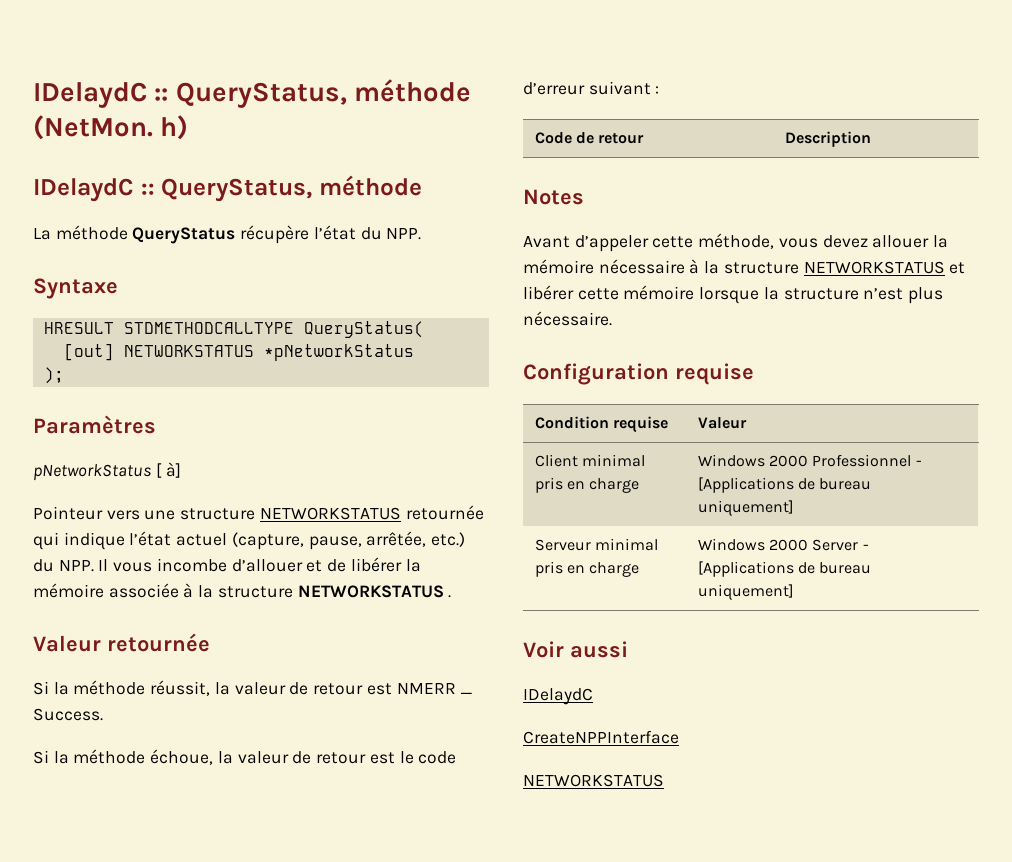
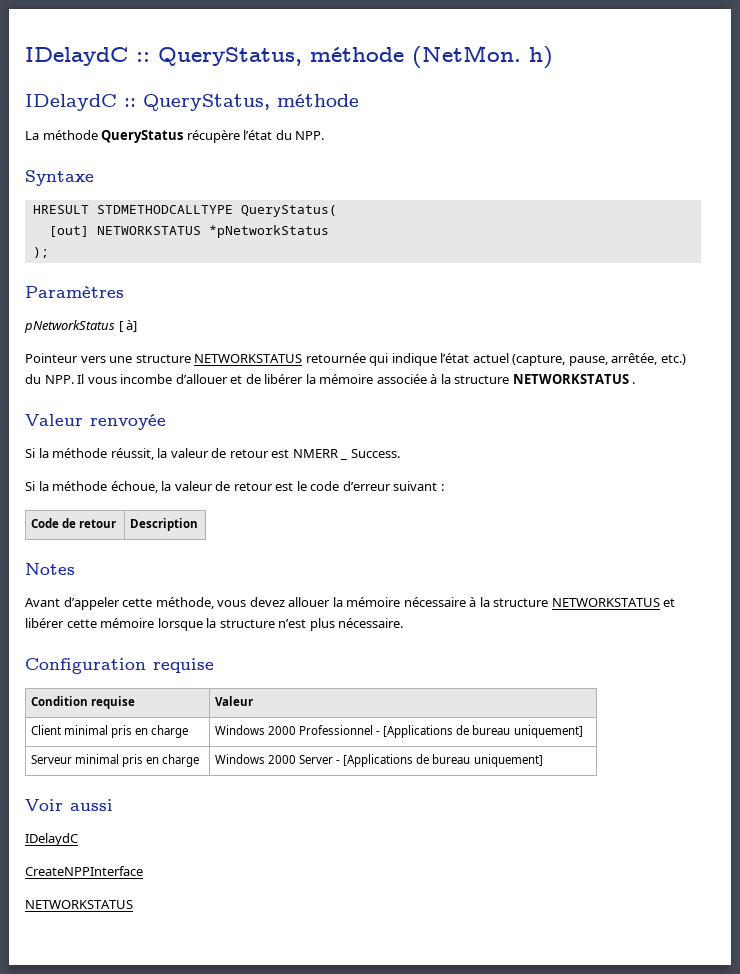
- Valeur retournée
+ Valeur renvoyée

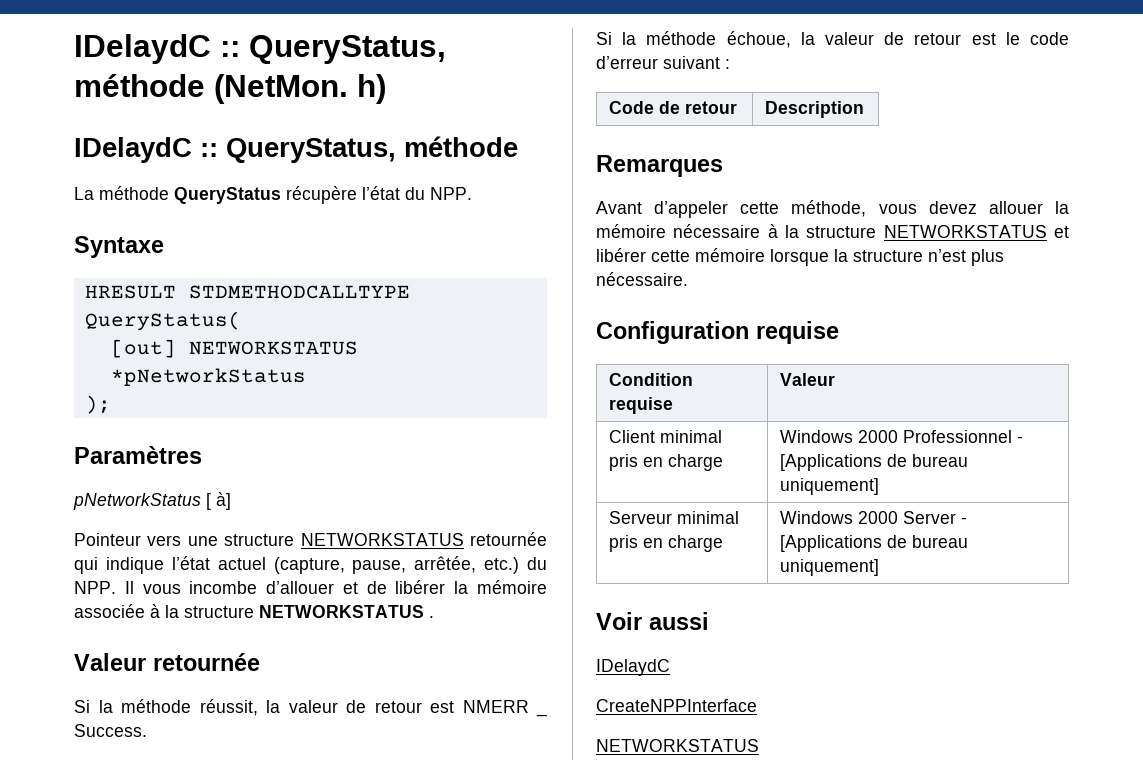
- Valeur renvoyée
+ Valeur retournée
- Notes
+ Remarques

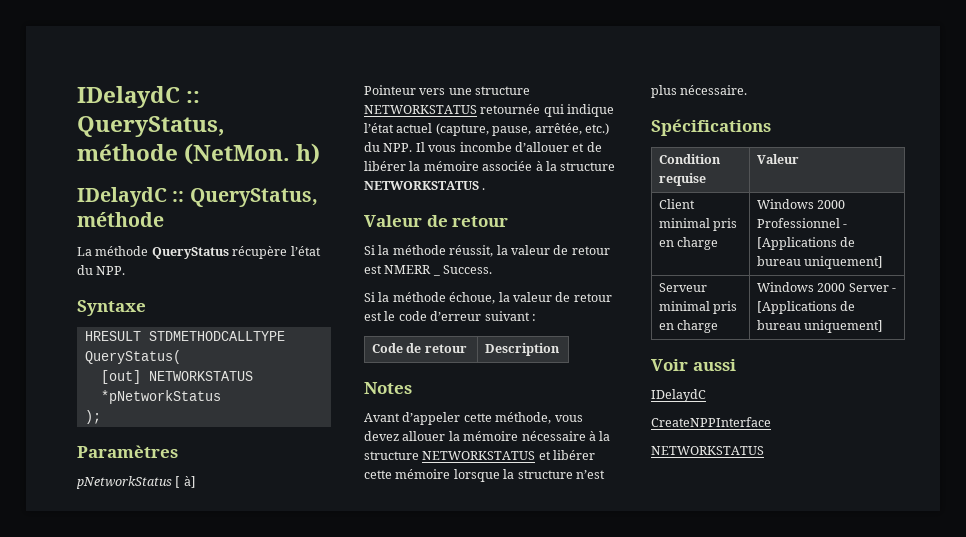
- Valeur retournée
+ Valeur de retour
- Remarques
+ Notes
- Configuration requise
+ Spécifications

